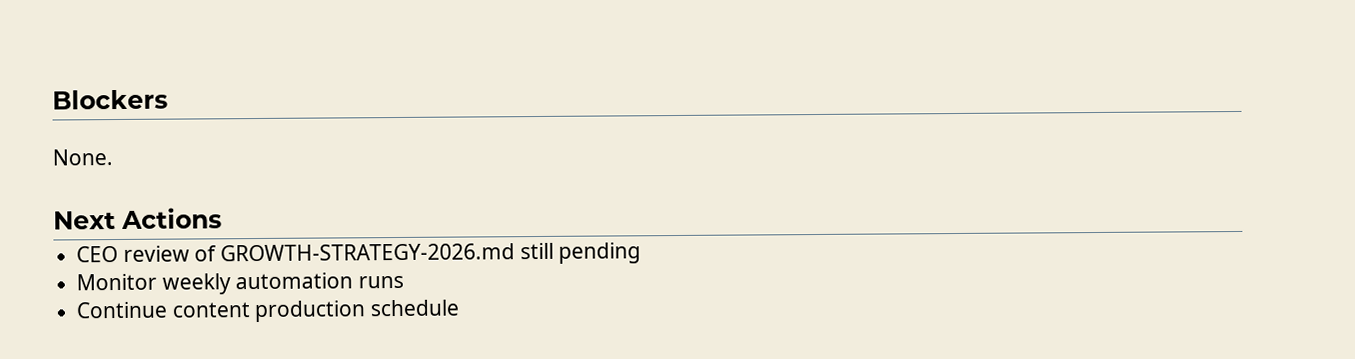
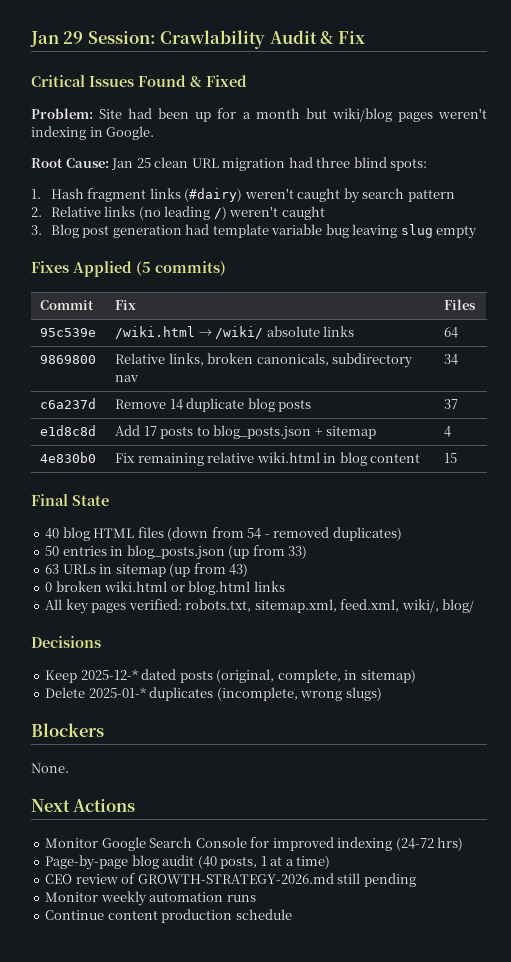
+ Jan 29 Session: Crawlability Audit & Fix
+ Critical Issues Found & Fixed
+ Problem: Site had been up for a month but wiki/blog pages weren't indexing in Google.
+ Root Cause: Jan 25 clean URL migration had three blind spots:
+ 1. Hash fragment links (#dairy) weren't caught by search pattern
+ 2. Relative links (no leading /) weren't caught
+ 3. Blog post generation had template variable bug leaving slug empty
+ Fixes Applied (5 commits)
+ Commit | Fix | Files
+ 95c539e | /wiki.html → /wiki/ absolute links | 64
+ 9869800 | Relative links, broken canonicals, subdirectory nav | 34
+ c6a237d | Remove 14 duplicate blog posts | 37
+ e1d8c8d | Add 17 posts to blog_posts.json + sitemap | 4
+ 4e830b0 | Fix remaining relative wiki.html in blog content | 15
+ Final State
+ 40 blog HTML files (down from 54 - removed duplicates)
+ 50 entries in blog_posts.json (up from 33)
+ 63 URLs in sitemap (up from 43)
+ 0 broken wiki.html or blog.html links
+ All key pages verified: robots.txt, sitemap.xml, feed.xml, wiki/, blog/
+ Decisions
+ Keep 2025-12-* dated posts (original, complete, in sitemap)
+ Delete 2025-01-* duplicates (incomplete, wrong slugs)
  Blockers
  None.
  Next Actions
+ Monitor Google Search Console for improved indexing (24-72 hrs)
+ Page-by-page blog audit (40 posts, 1 at a time)

